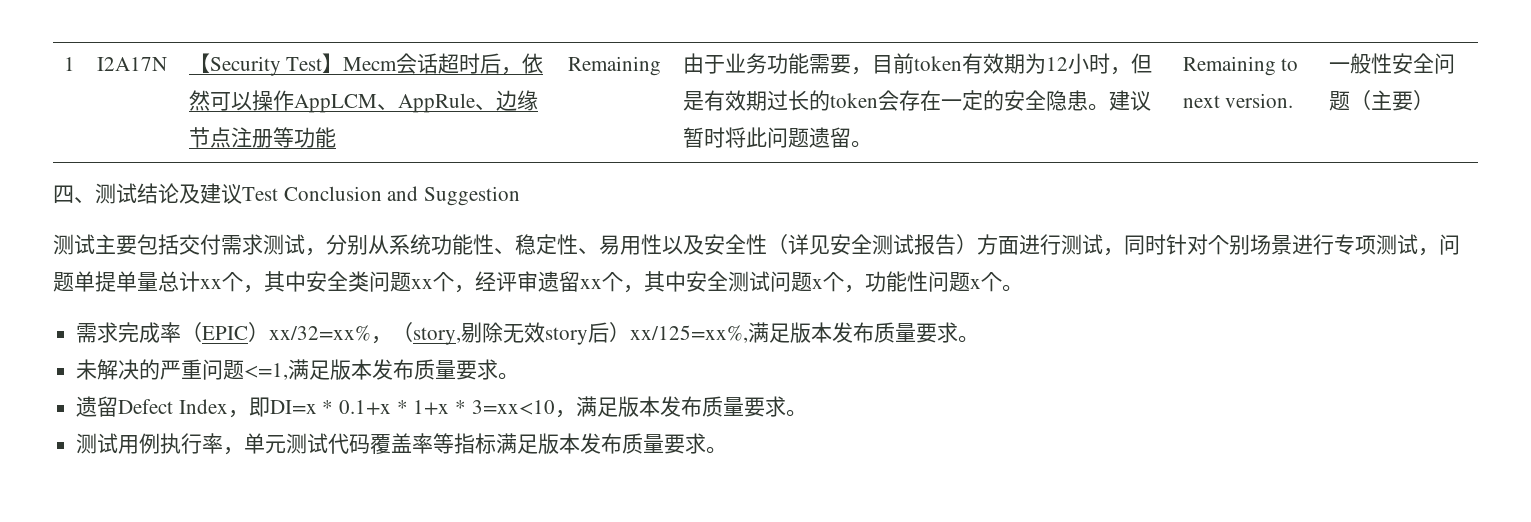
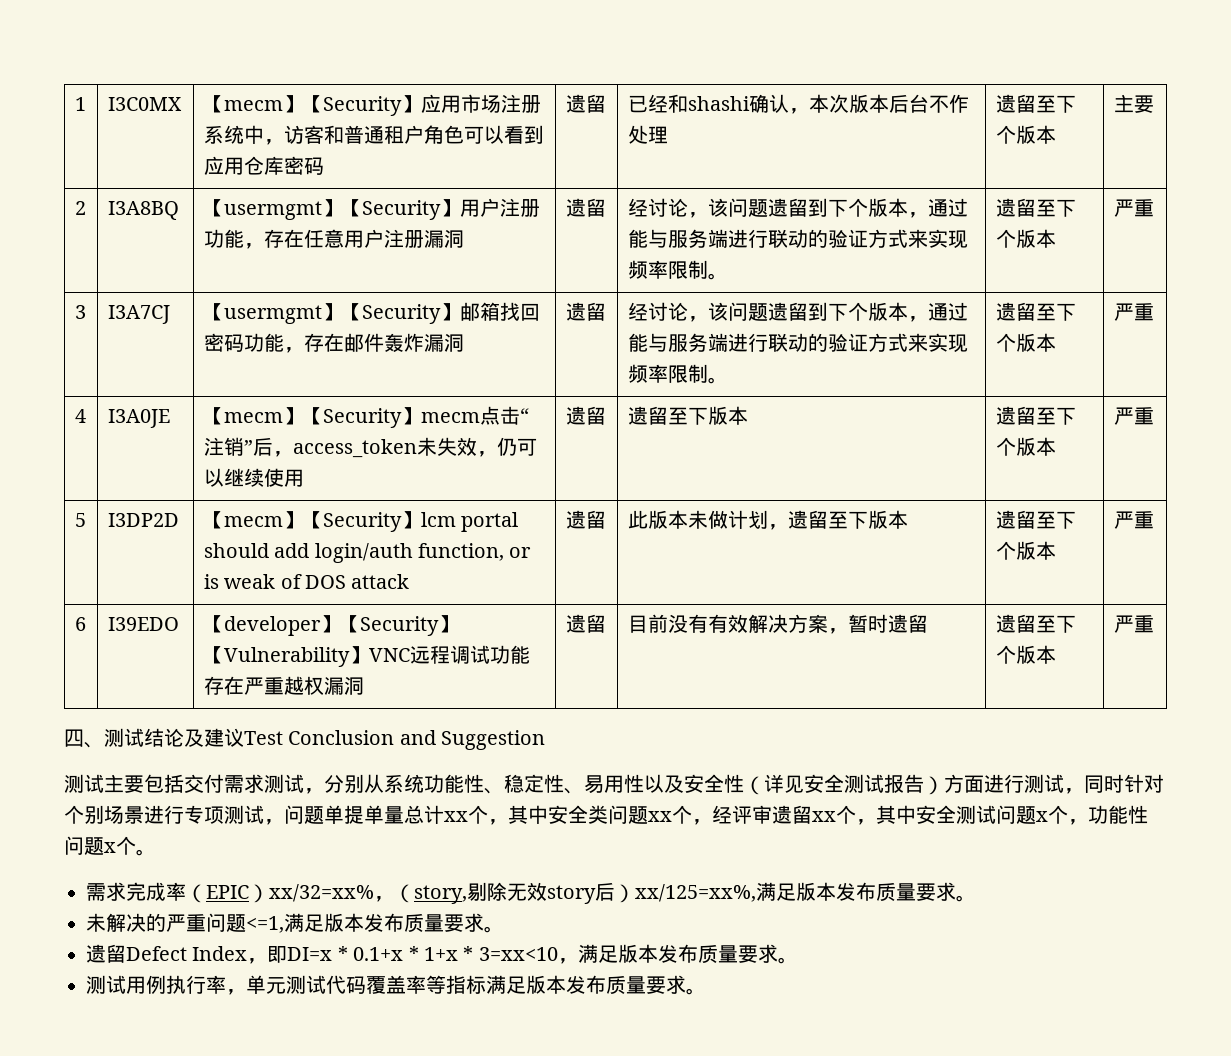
- I2A17N | 【Security Test】Mecm会话超时后，依然可以操作AppLCM、AppRule、边缘节点注册等功能 | Remaining | 由于业务功能需要，目前token有效期为12小时，但是有效期过长的token会存在一定的安全隐患。建议暂时将此问题遗留。 | Remaining to next version. | 一般性安全问题（主要）
+ I3C0MX | 【mecm】【Security】应用市场注册系统中，访客和普通租户角色可以看到应用仓库密码 | 遗留 | 已经和shashi确认，本次版本后台不作处理 | 遗留至下个版本 | 主要
+ 2 | I3A8BQ | 【usermgmt】【Security】用户注册功能，存在任意用户注册漏洞 | 遗留 | 经讨论，该问题遗留到下个版本，通过能与服务端进行联动的验证方式来实现频率限制。 | 遗留至下个版本 | 严重
+ 3 | I3A7CJ | 【usermgmt】【Security】邮箱找回密码功能，存在邮件轰炸漏洞 | 遗留 | 经讨论，该问题遗留到下个版本，通过能与服务端进行联动的验证方式来实现频率限制。 | 遗留至下个版本 | 严重
+ 4 | I3A0JE | 【mecm】【Security】mecm点击“注销”后，access_token未失效，仍可以继续使用 | 遗留 | 遗留至下版本 | 遗留至下个版本 | 严重
+ 5 | I3DP2D | 【mecm】【Security】lcm portal should add login/auth function, or is weak of DOS attack | 遗留 | 此版本未做计划，遗留至下版本 | 遗留至下个版本 | 严重
+ 6 | I39EDO | 【developer】【Security】【Vulnerability】VNC远程调试功能存在严重越权漏洞 | 遗留 | 目前没有有效解决方案，暂时遗留 | 遗留至下个版本 | 严重

